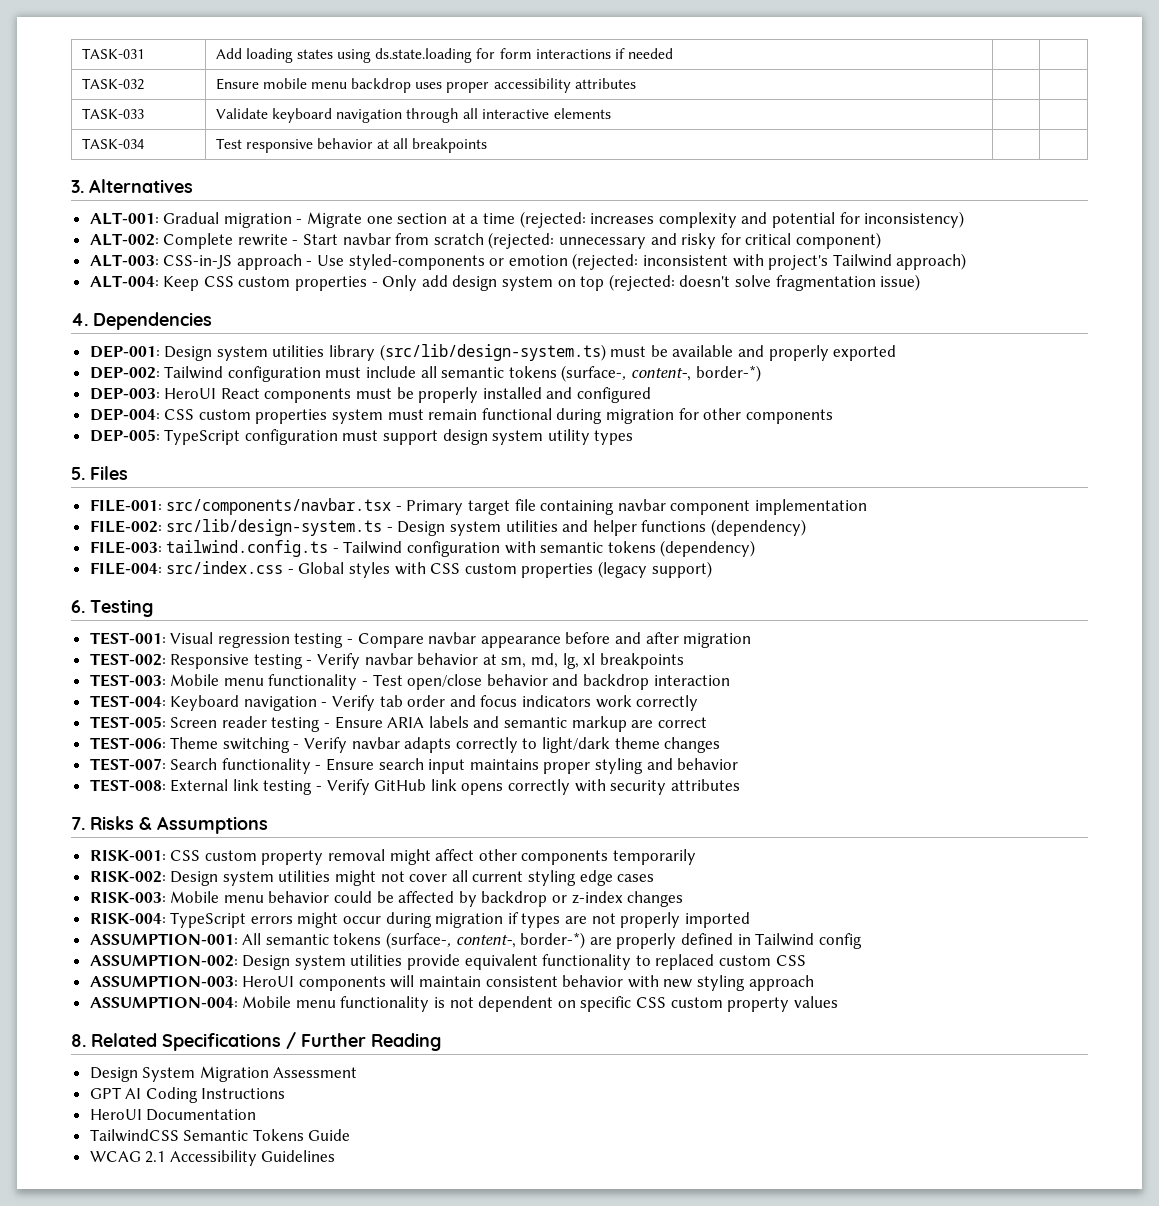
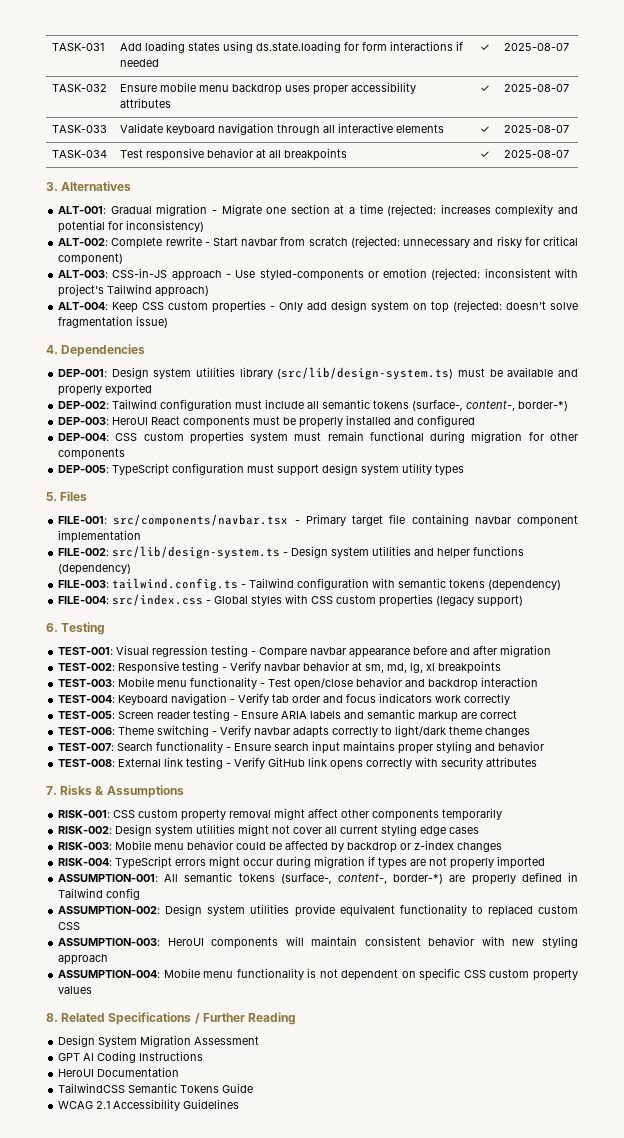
- TASK-031 | Add loading states using ds.state.loading for form interactions if needed | |
+ TASK-031 | Add loading states using ds.state.loading for form interactions if needed | ✓ | 2025-08-07
- TASK-032 | Ensure mobile menu backdrop uses proper accessibility attributes | |
+ TASK-032 | Ensure mobile menu backdrop uses proper accessibility attributes | ✓ | 2025-08-07
- TASK-033 | Validate keyboard navigation through all interactive elements | |
+ TASK-033 | Validate keyboard navigation through all interactive elements | ✓ | 2025-08-07
- TASK-034 | Test responsive behavior at all breakpoints | |
+ TASK-034 | Test responsive behavior at all breakpoints | ✓ | 2025-08-07

